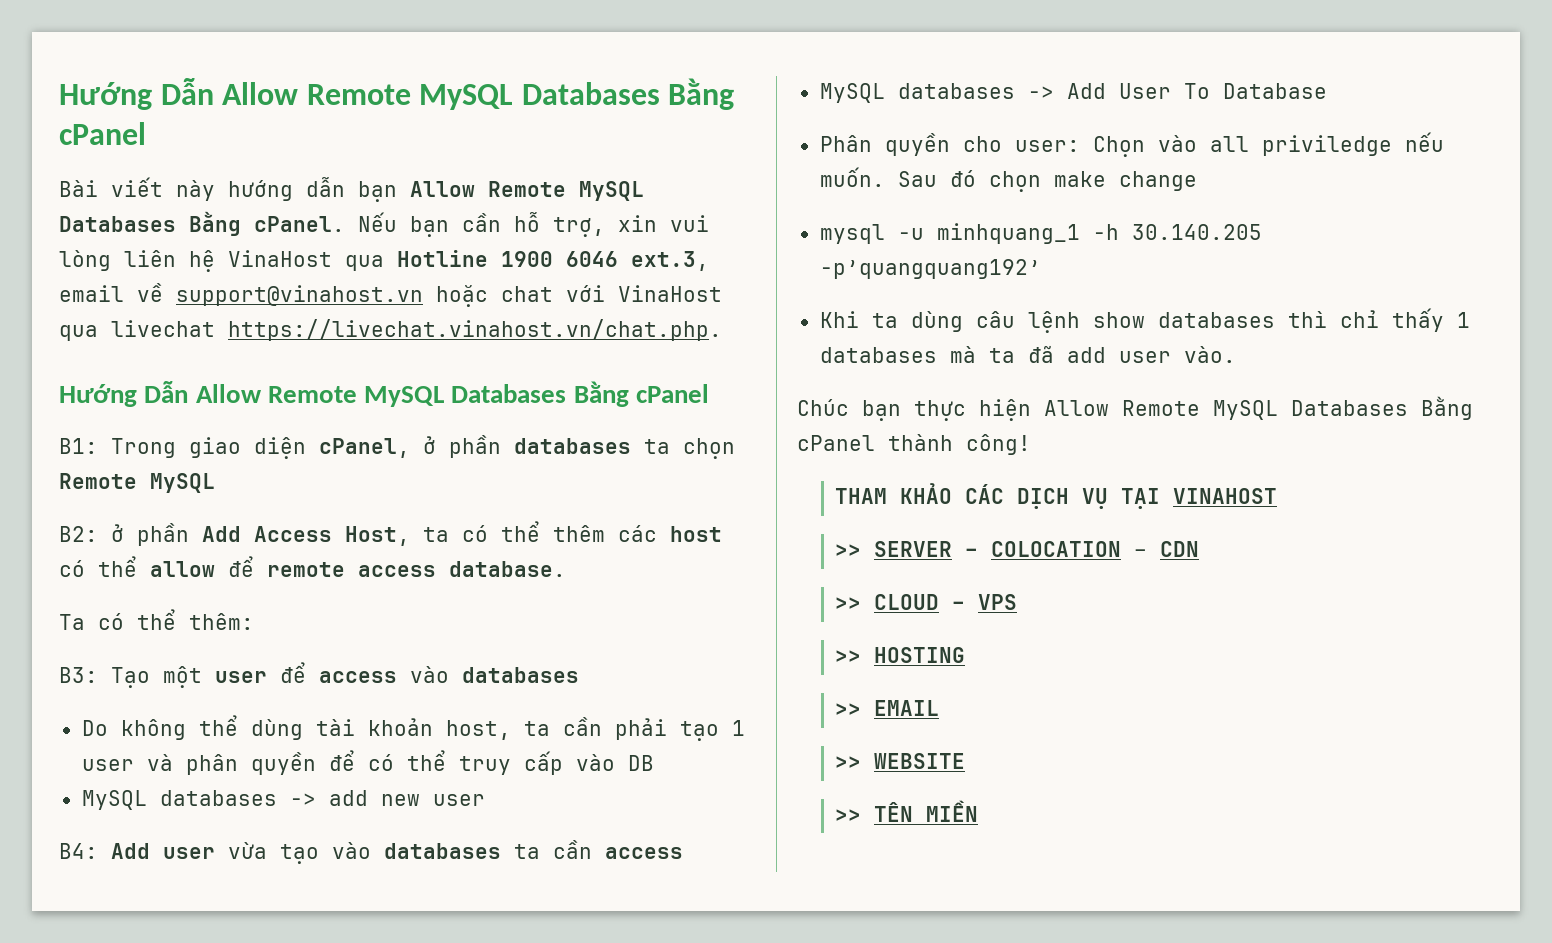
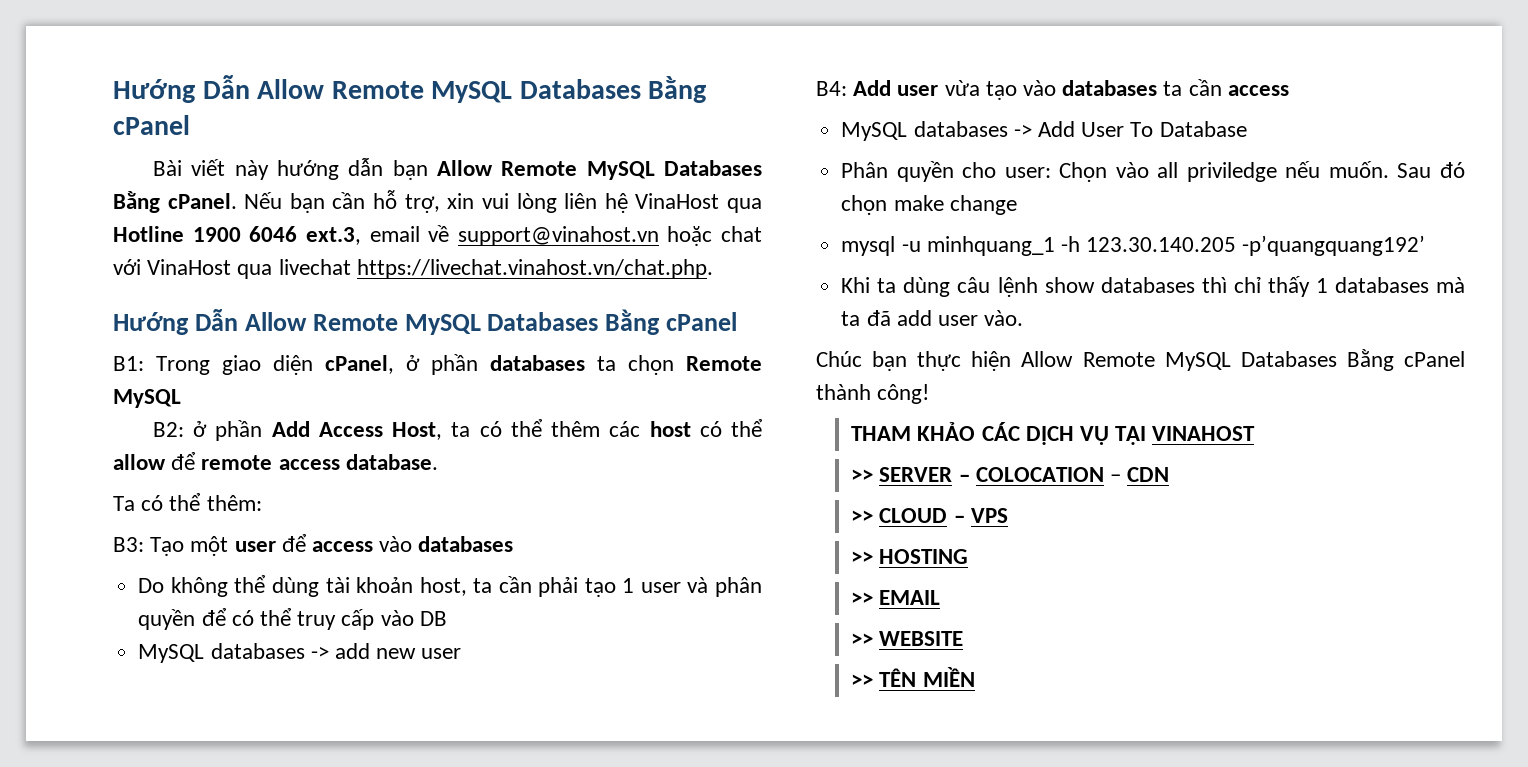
- mysql -u minhquang_1 -h 30.140.205 -p’quangquang192’
+ mysql -u minhquang_1 -h 123.30.140.205 -p’quangquang192’

